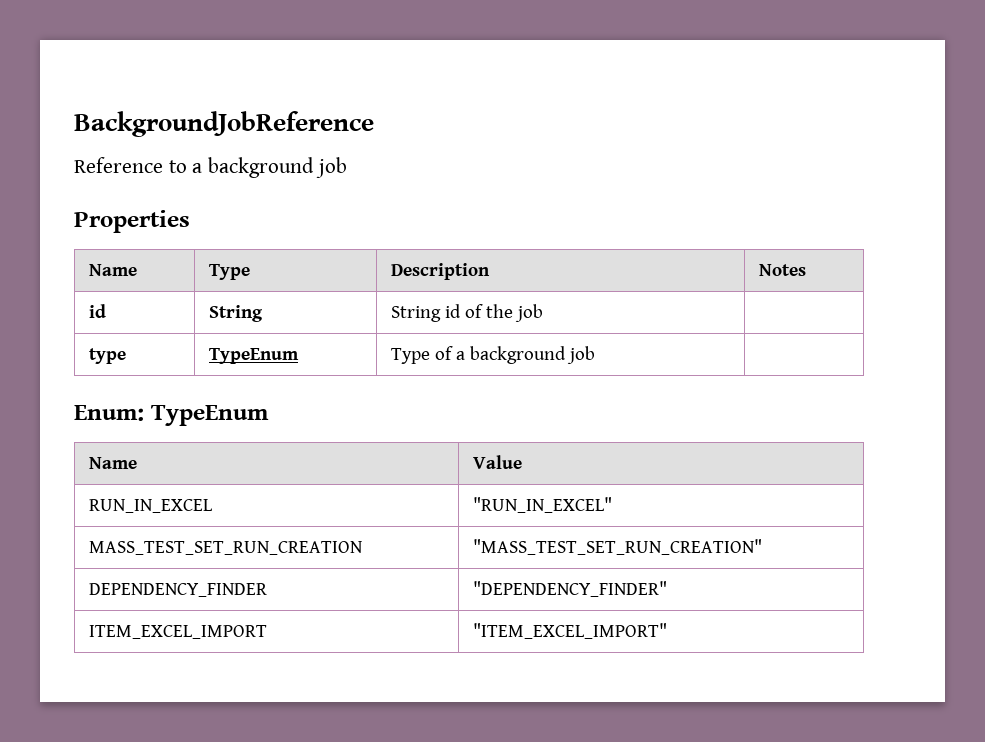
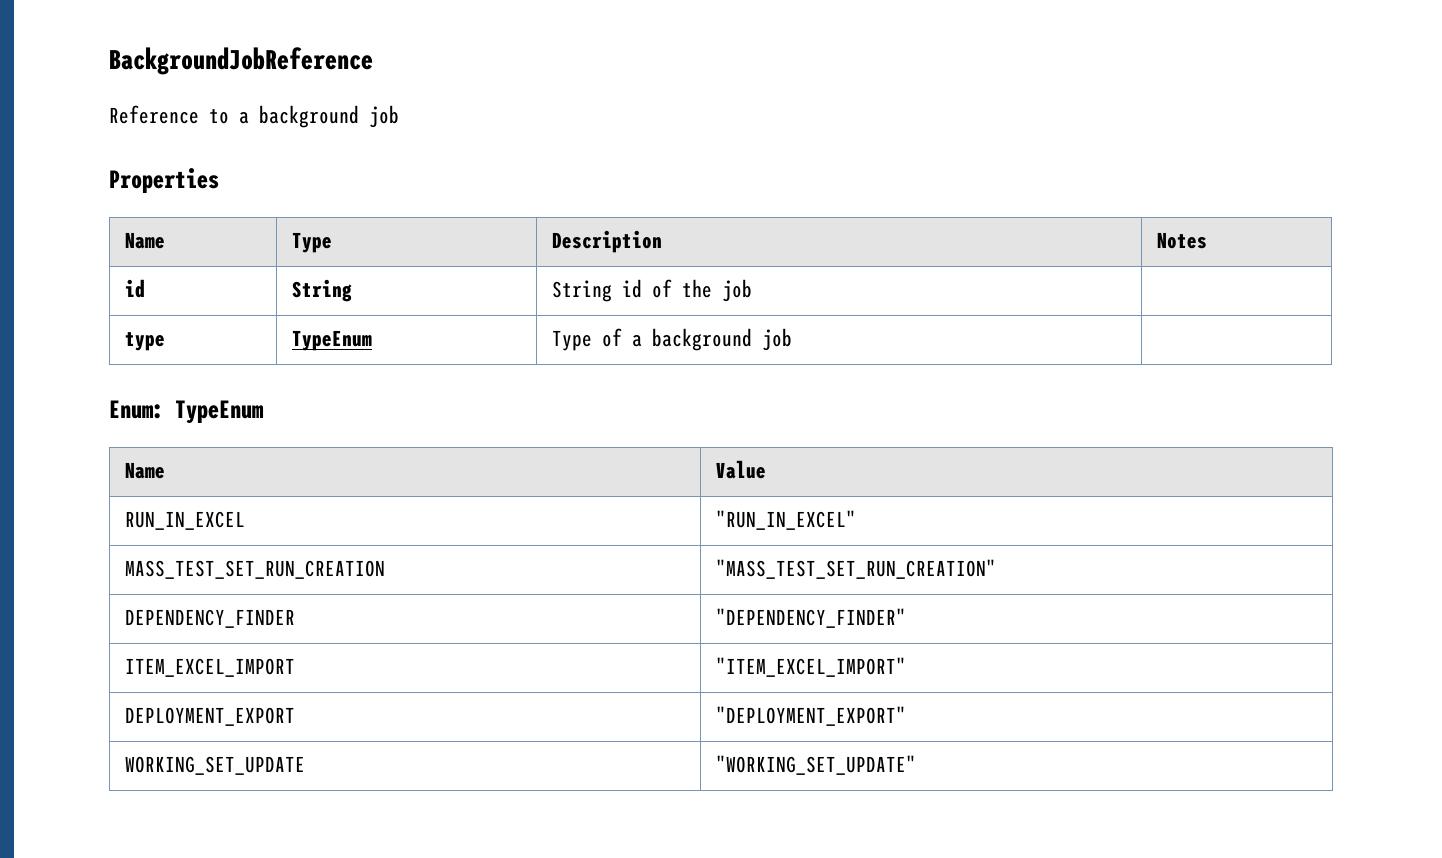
+ DEPLOYMENT_EXPORT | "DEPLOYMENT_EXPORT"
+ WORKING_SET_UPDATE | "WORKING_SET_UPDATE"

